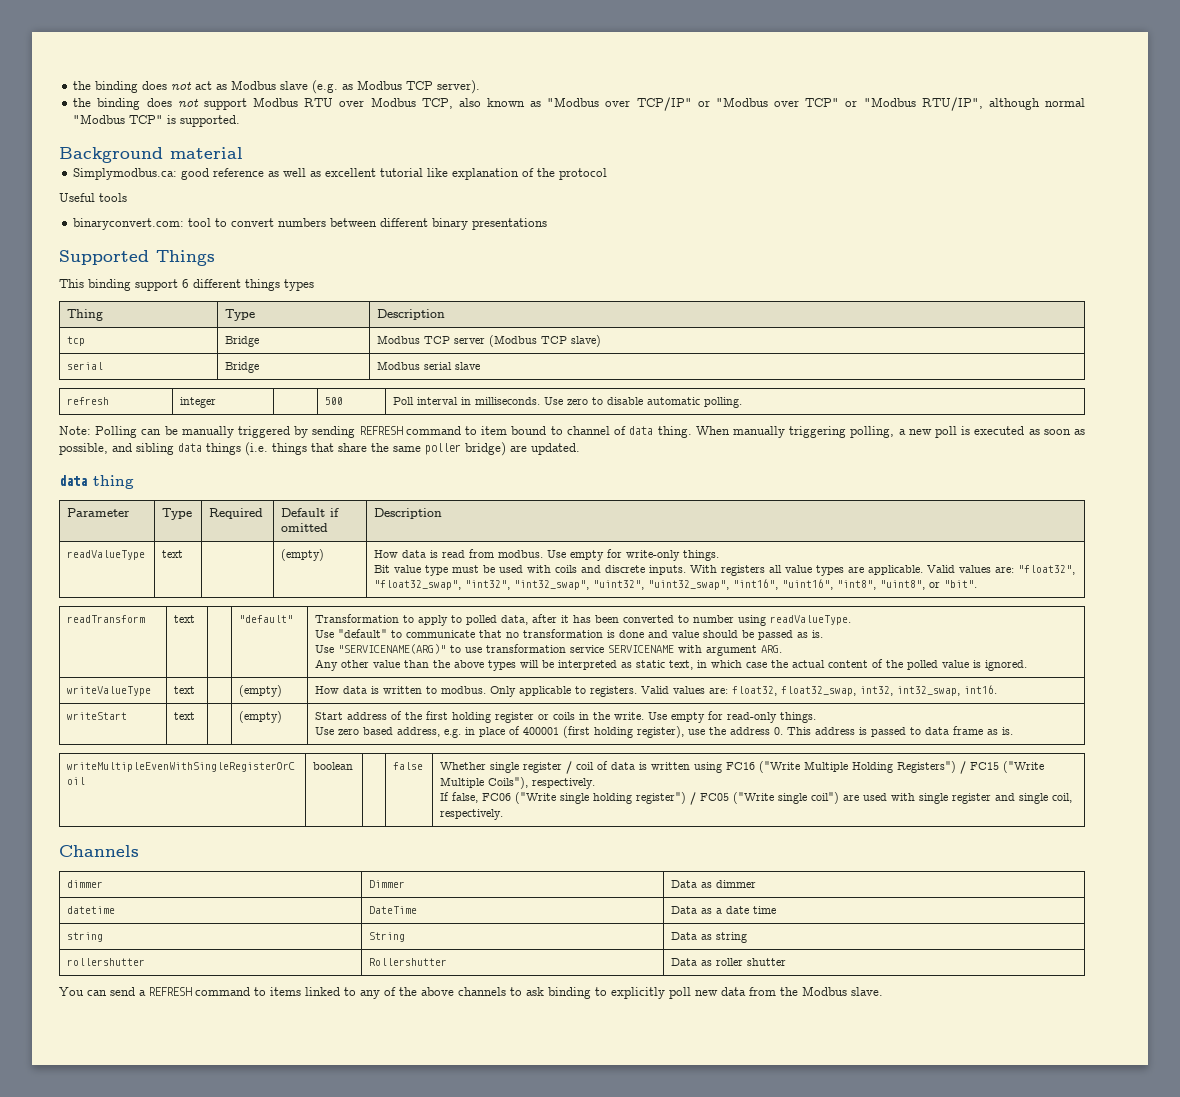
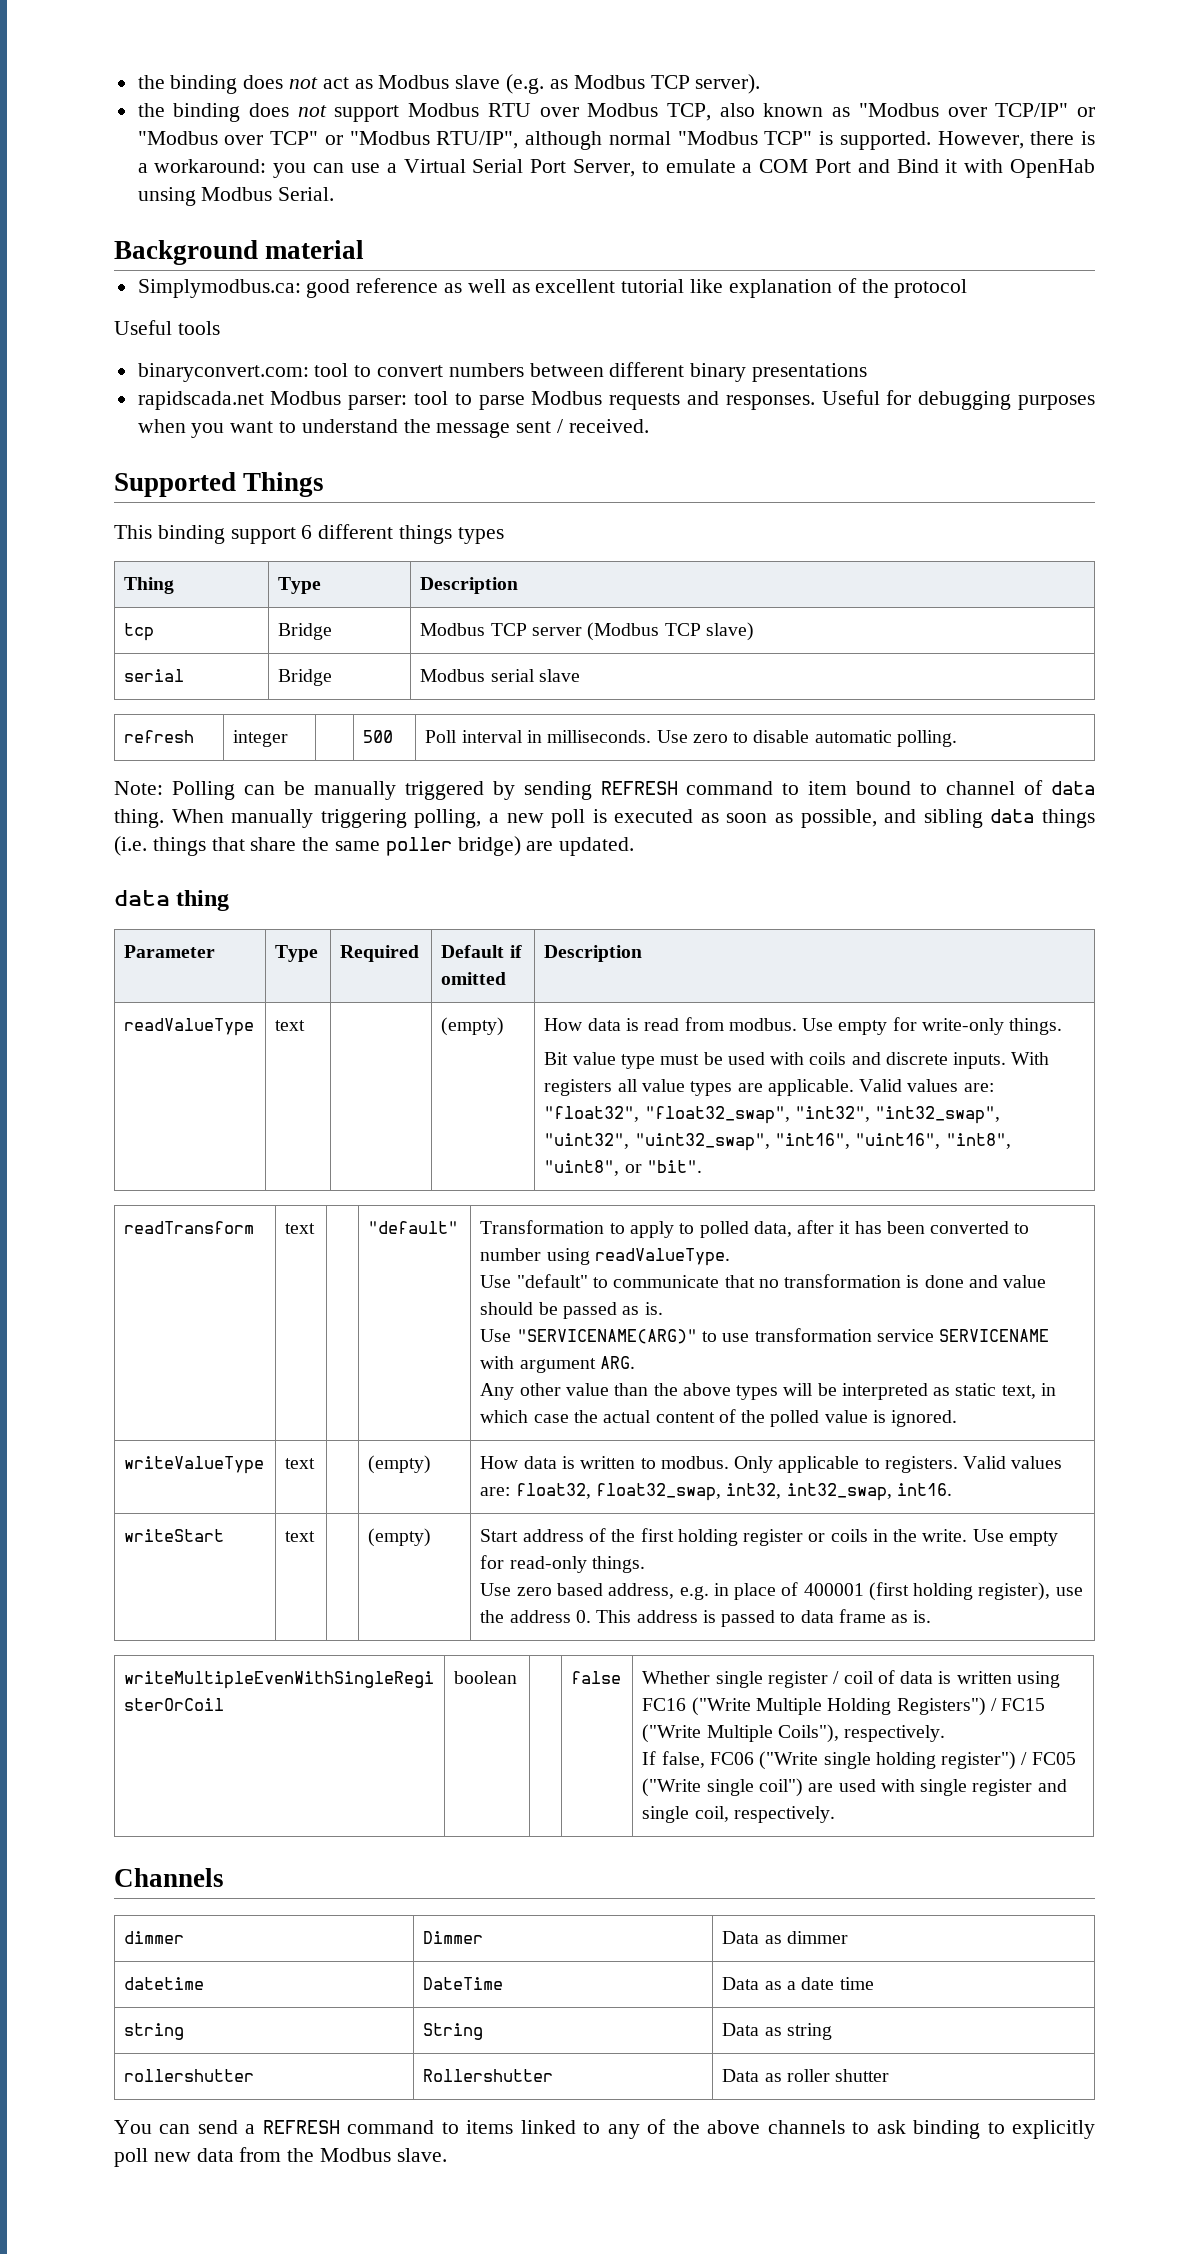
+ However, there is a workaround: you can use a Virtual Serial Port Server, to emulate a COM Port and Bind it with OpenHab unsing Modbus Serial.
+ rapidscada.net Modbus parser: tool to parse Modbus requests and responses. Useful for debugging purposes when you want to understand the message sent / received.

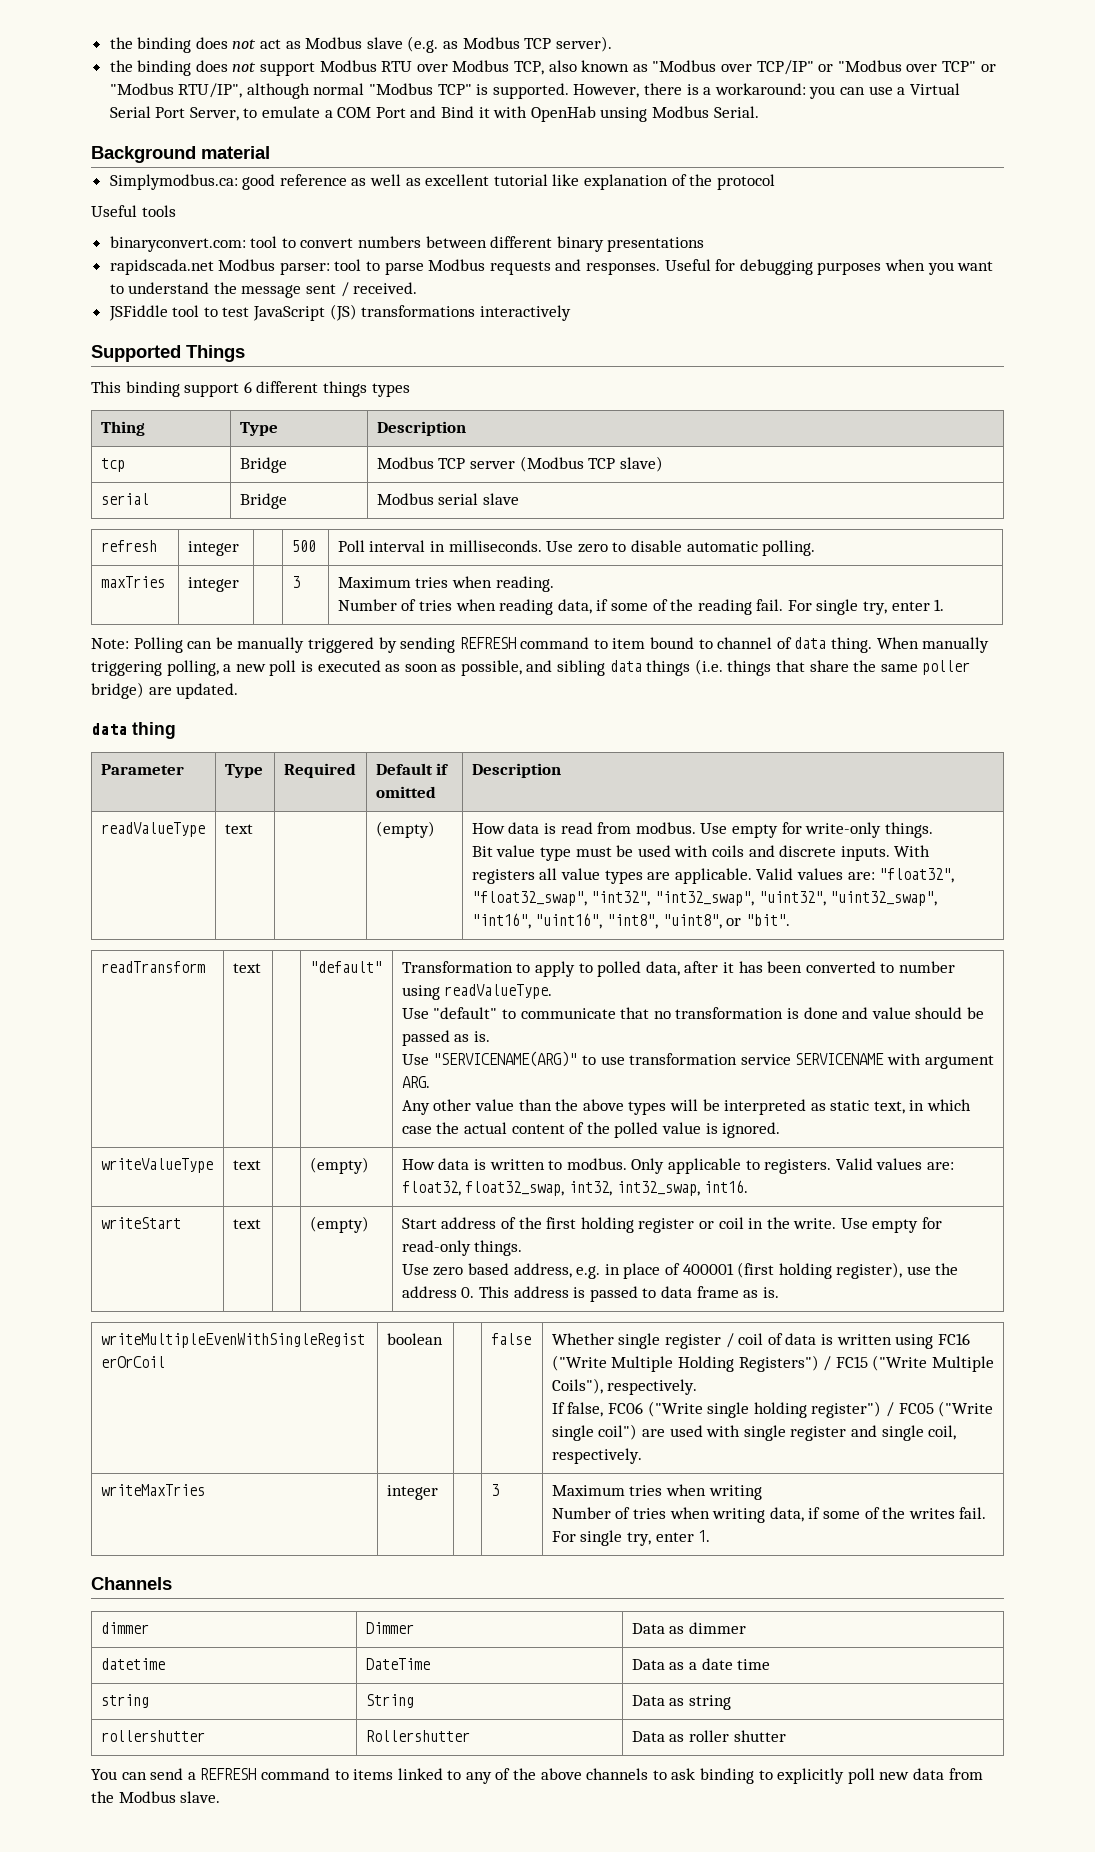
+ JSFiddle tool to test JavaScript (JS) transformations interactively
+ maxTries | integer | | 3 | Maximum tries when reading.
+ Number of tries when reading data, if some of the reading fail. For single try, enter 1.
- Start address of the first holding register or coils in the write.
+ Start address of the first holding register or coil in the write.
+ writeMaxTries | integer | | 3 | Maximum tries when writing
+ Number of tries when writing data, if some of the writes fail. For single try, enter 1.

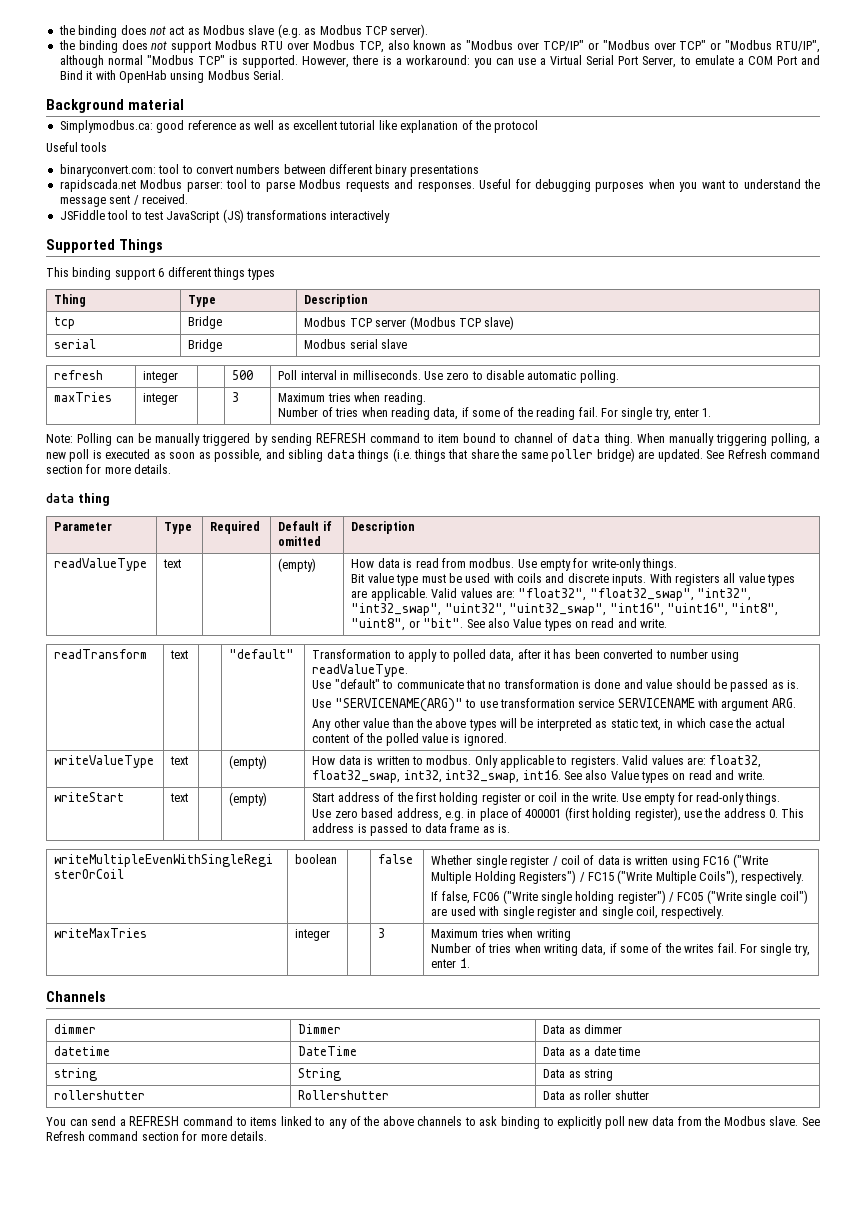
- When manually triggering polling, a new poll is executed as soon as possible, and sibling data things (i.e. things that share the same poller bridge) are updated.
+ When manually triggering polling, a new poll is executed as soon as possible, and sibling data things (i.e. things that share the same poller bridge) are updated. See Refresh command section for more details.
- Valid values are: "float32", "float32_swap", "int32", "int32_swap", "uint32", "uint32_swap", "int16", "uint16", "int8", "uint8", or "bit".
+ Valid values are: "float32", "float32_swap", "int32", "int32_swap", "uint32", "uint32_swap", "int16", "uint16", "int8", "uint8", or "bit". See also Value types on read and write.
- writeValueType | text | | (empty) | How data is written to modbus. Only applicable to registers. Valid values are: float32, float32_swap, int32, int32_swap, int16.
+ writeValueType | text | | (empty) | How data is written to modbus. Only applicable to registers. Valid values are: float32, float32_swap, int32, int32_swap, int16. See also Value types on read and write.
- You can send a REFRESH command to items linked to any of the above channels to ask binding to explicitly poll new data from the Modbus slave.
+ You can send a REFRESH command to items linked to any of the above channels to ask binding to explicitly poll new data from the Modbus slave. See Refresh command section for more details.

